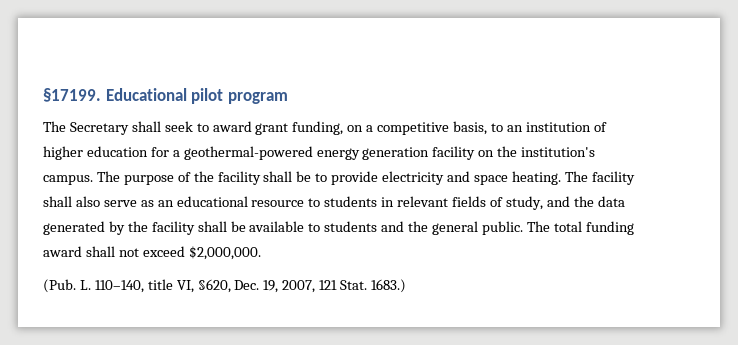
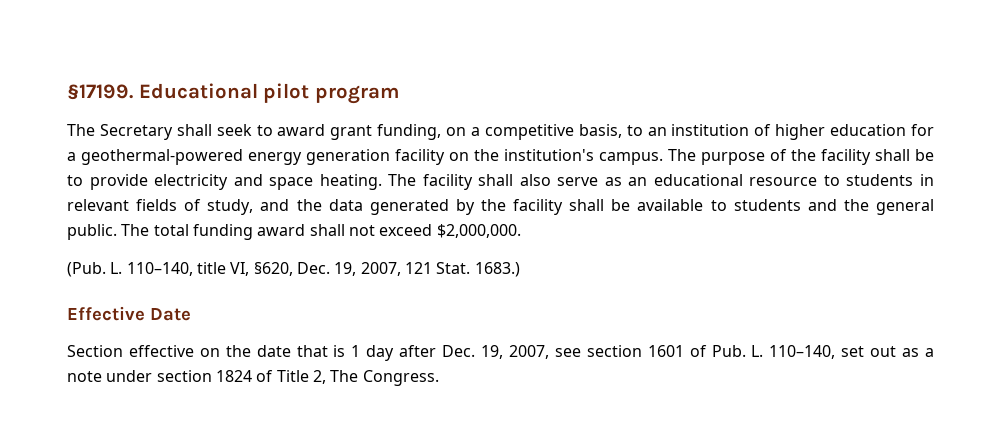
+ Effective Date
+ Section effective on the date that is 1 day after Dec. 19, 2007, see section 1601 of Pub. L. 110–140, set out as a note under section 1824 of Title 2, The Congress.

